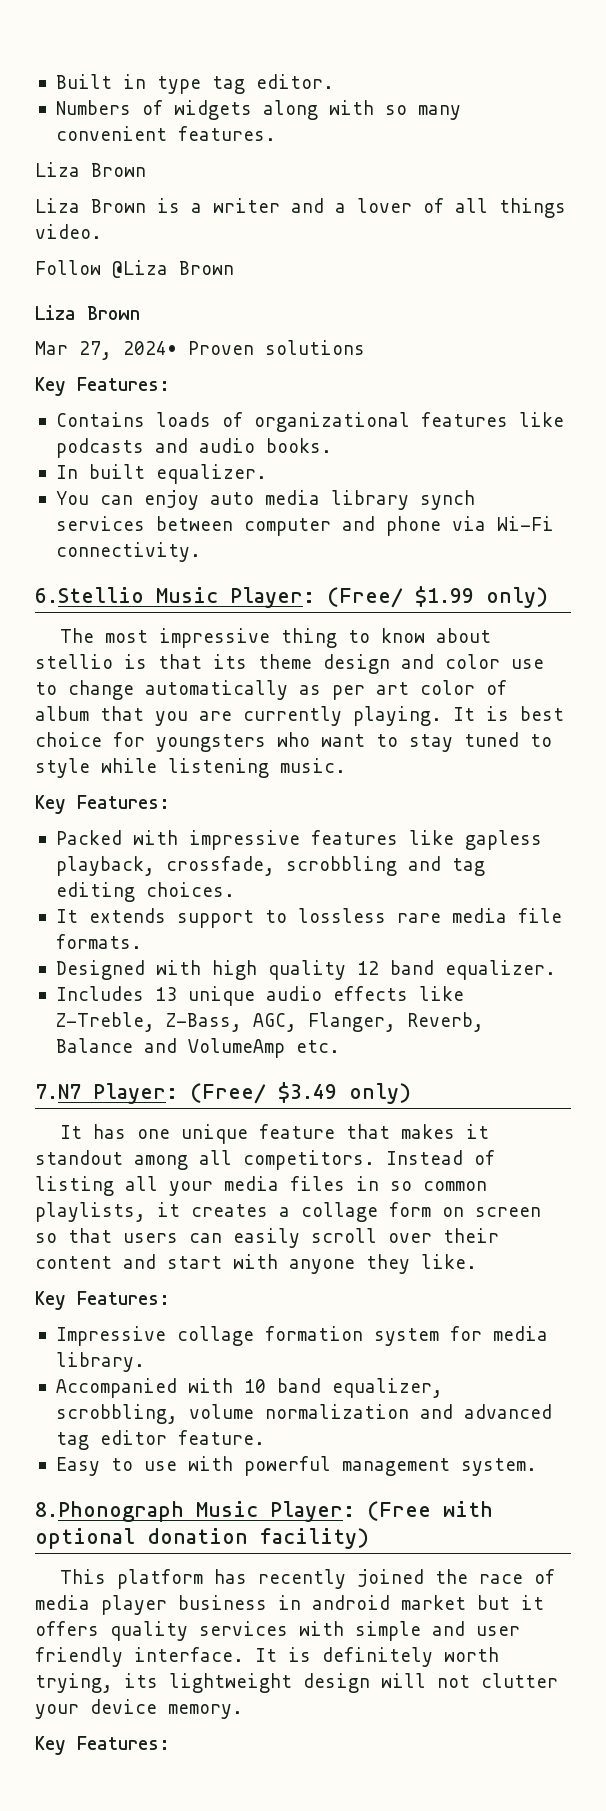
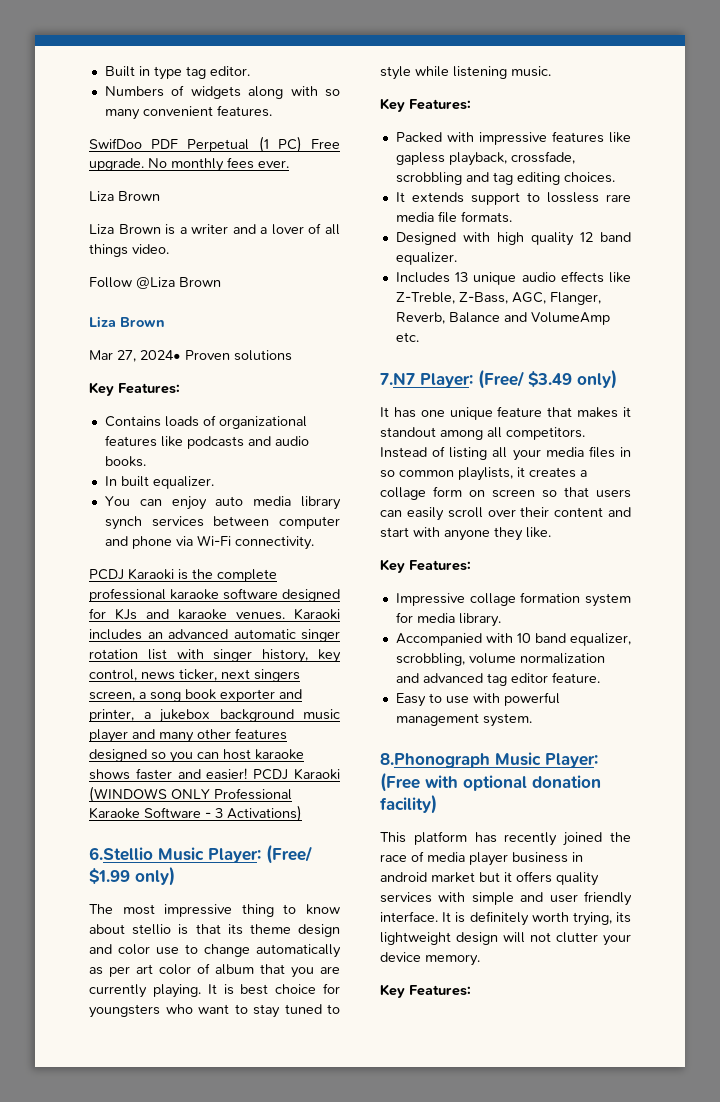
+ SwifDoo PDF Perpetual (1 PC) Free upgrade. No monthly fees ever.
+ PCDJ Karaoki is the complete professional karaoke software designed for KJs and karaoke venues. Karaoki includes an advanced automatic singer rotation list with singer history, key control, news ticker, next singers screen, a song book exporter and printer, a jukebox background music player and many other features designed so you can host karaoke shows faster and easier! PCDJ Karaoki (WINDOWS ONLY Professional Karaoke Software - 3 Activations)

